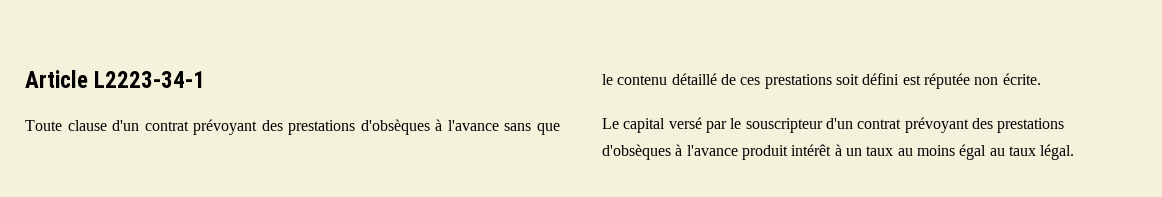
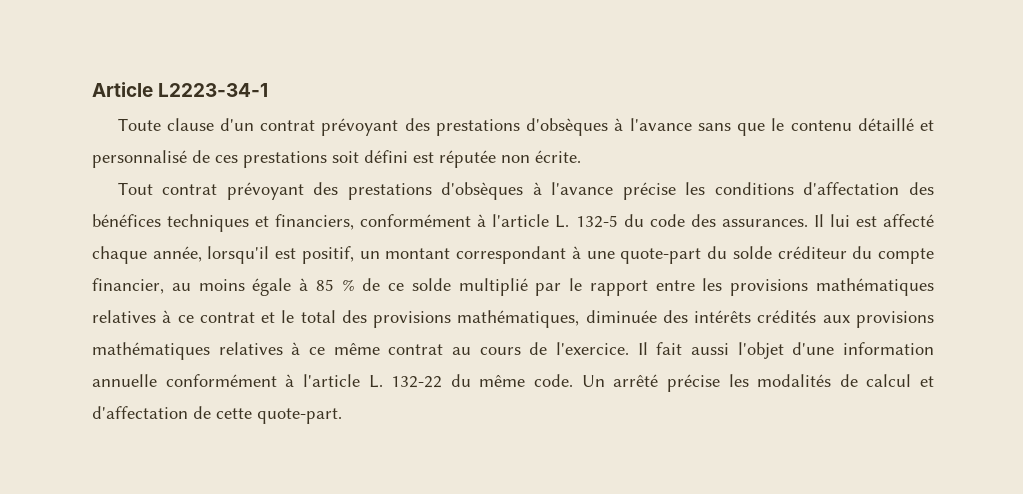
- Toute clause d'un contrat prévoyant des prestations d'obsèques à l'avance sans que le contenu détaillé de ces prestations soit défini est réputée non écrite.
+ Toute clause d'un contrat prévoyant des prestations d'obsèques à l'avance sans que le contenu détaillé et personnalisé de ces prestations soit défini est réputée non écrite.
- Le capital versé par le souscripteur d'un contrat prévoyant des prestations d'obsèques à l'avance produit intérêt à un taux au moins égal au taux légal.
+ Tout contrat prévoyant des prestations d'obsèques à l'avance précise les conditions d'affectation des bénéfices techniques et financiers, conformément à l'article L. 132-5 du code des assurances. Il lui est affecté chaque année, lorsqu'il est positif, un montant correspondant à une quote-part du solde créditeur du compte financier, au moins égale à 85 % de ce solde multiplié par le rapport entre les provisions mathématiques relatives à ce contrat et le total des provisions mathématiques, diminuée des intérêts crédités aux provisions mathématiques relatives à ce même contrat au cours de l'exercice. Il fait aussi l'objet d'une information annuelle conformément à l'article L. 132-22 du même code. Un arrêté précise les modalités de calcul et d'affectation de cette quote-part.

